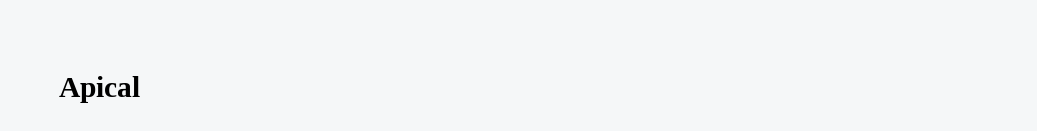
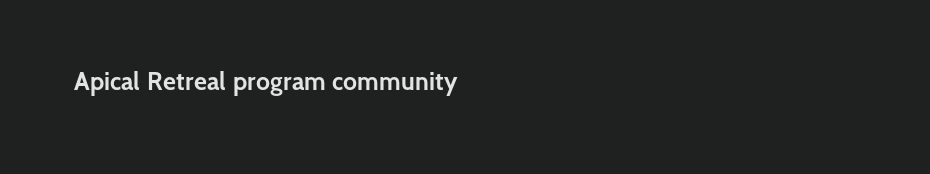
- Apical
+ Apical Retreal program community

